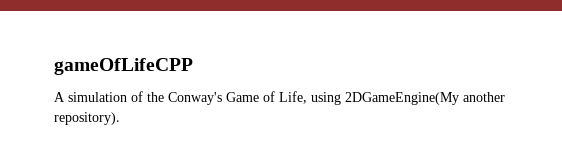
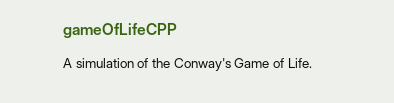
- A simulation of the Conway's Game of Life, using 2DGameEngine(My another repository).
+ A simulation of the Conway's Game of Life.

